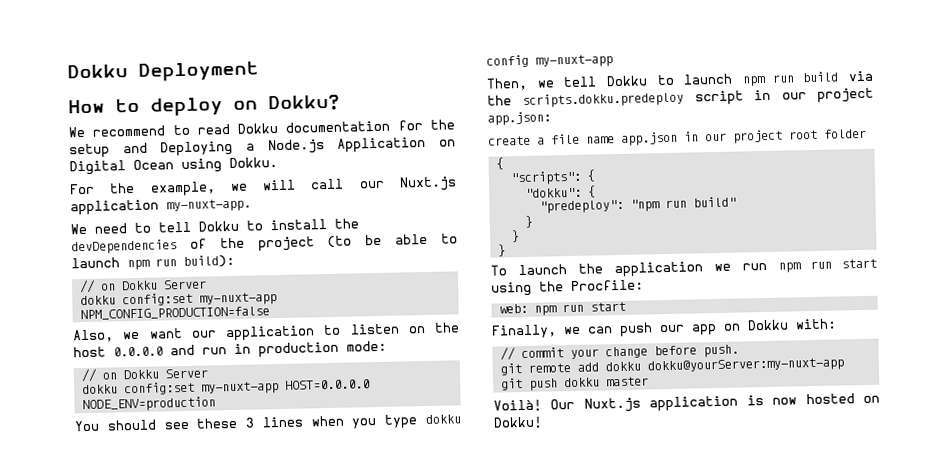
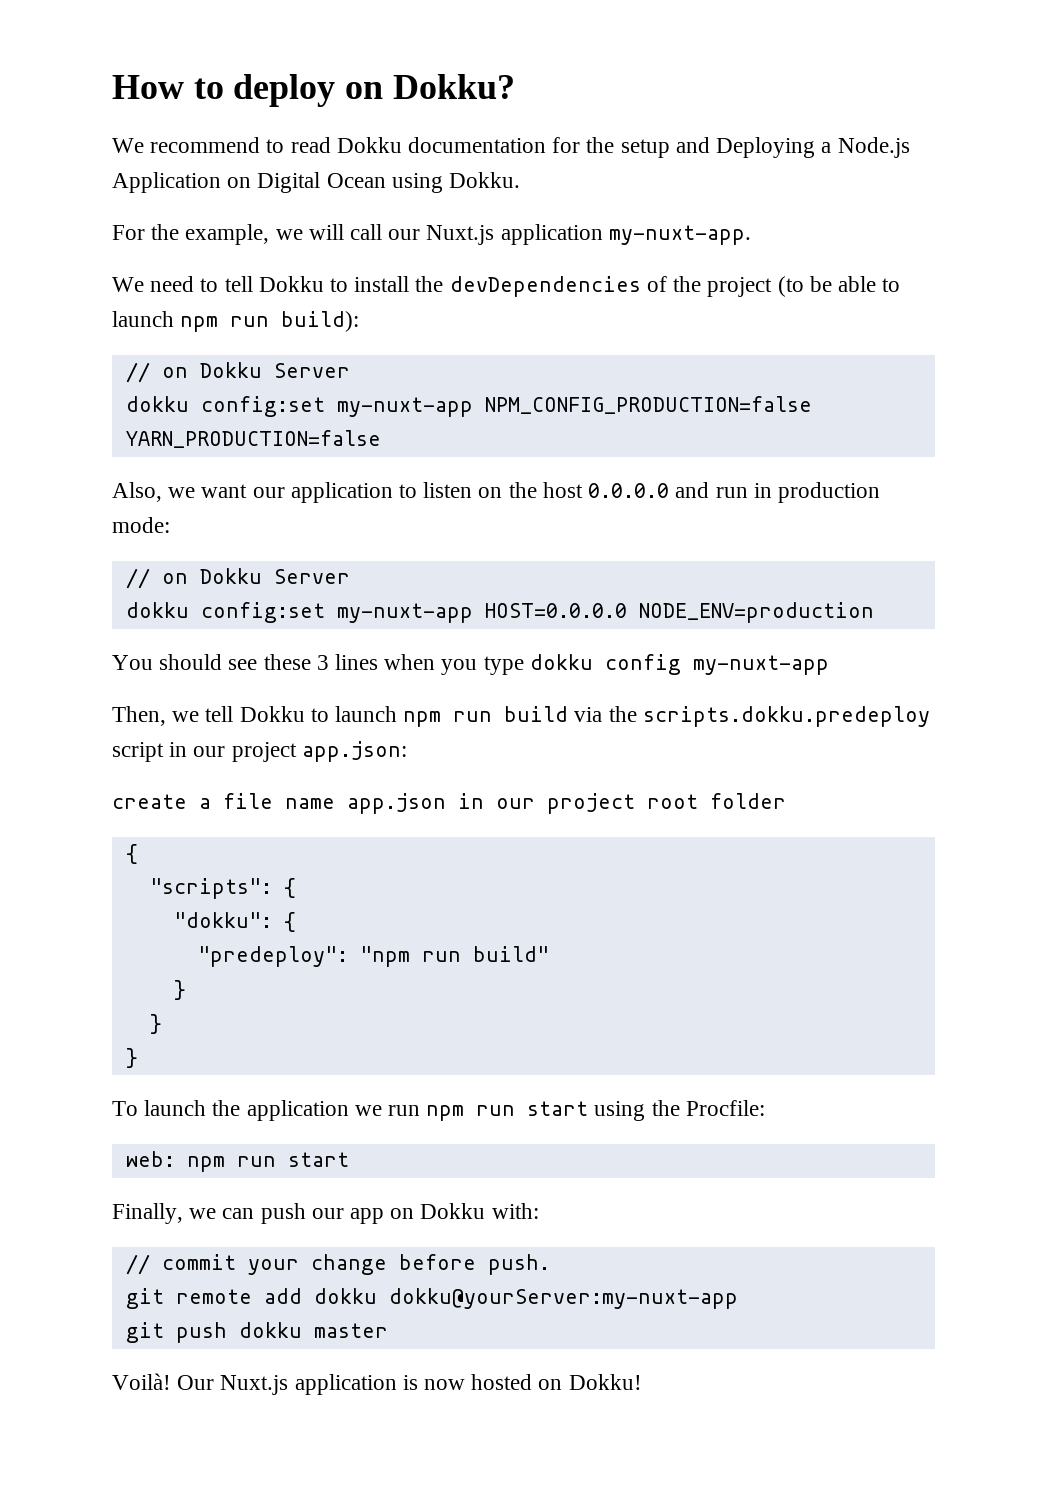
- Dokku Deployment
- dokku config:set my-nuxt-app NPM_CONFIG_PRODUCTION=false
+ dokku config:set my-nuxt-app NPM_CONFIG_PRODUCTION=false YARN_PRODUCTION=false

